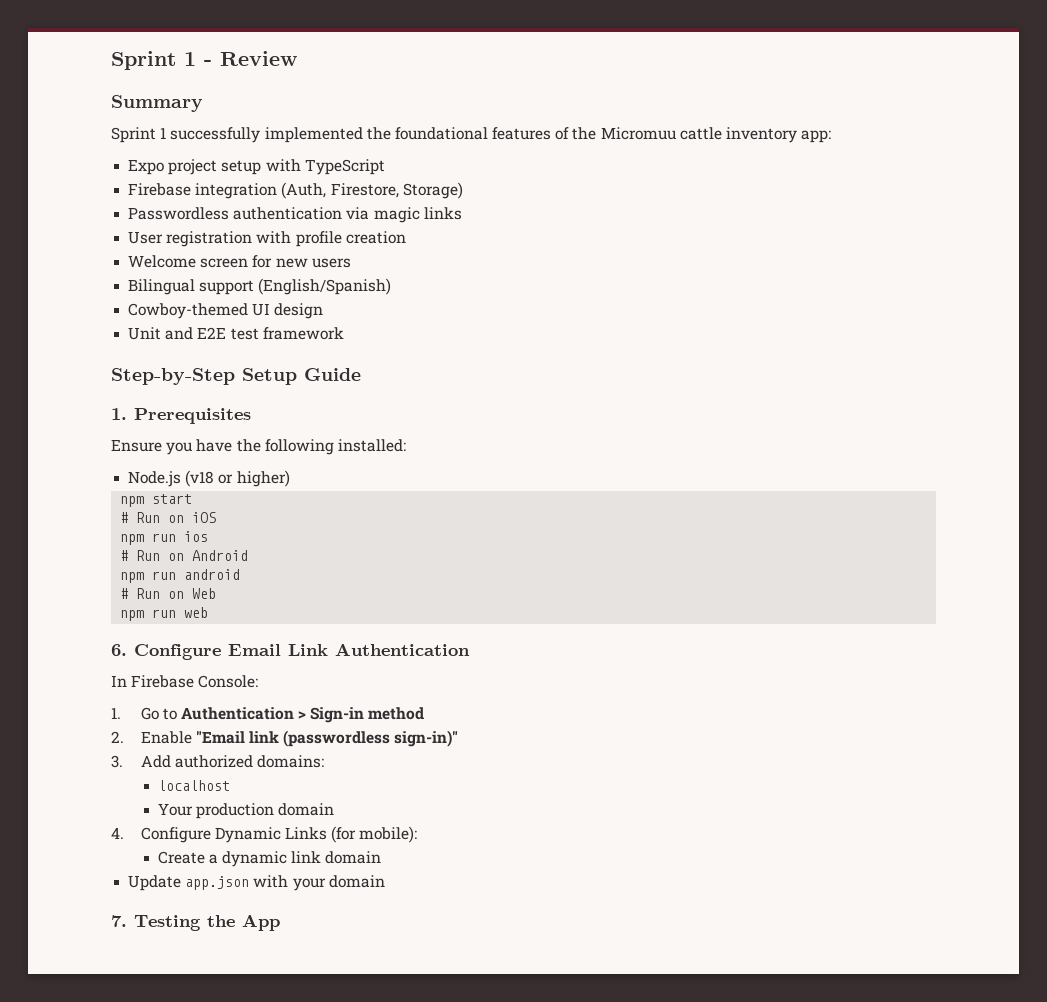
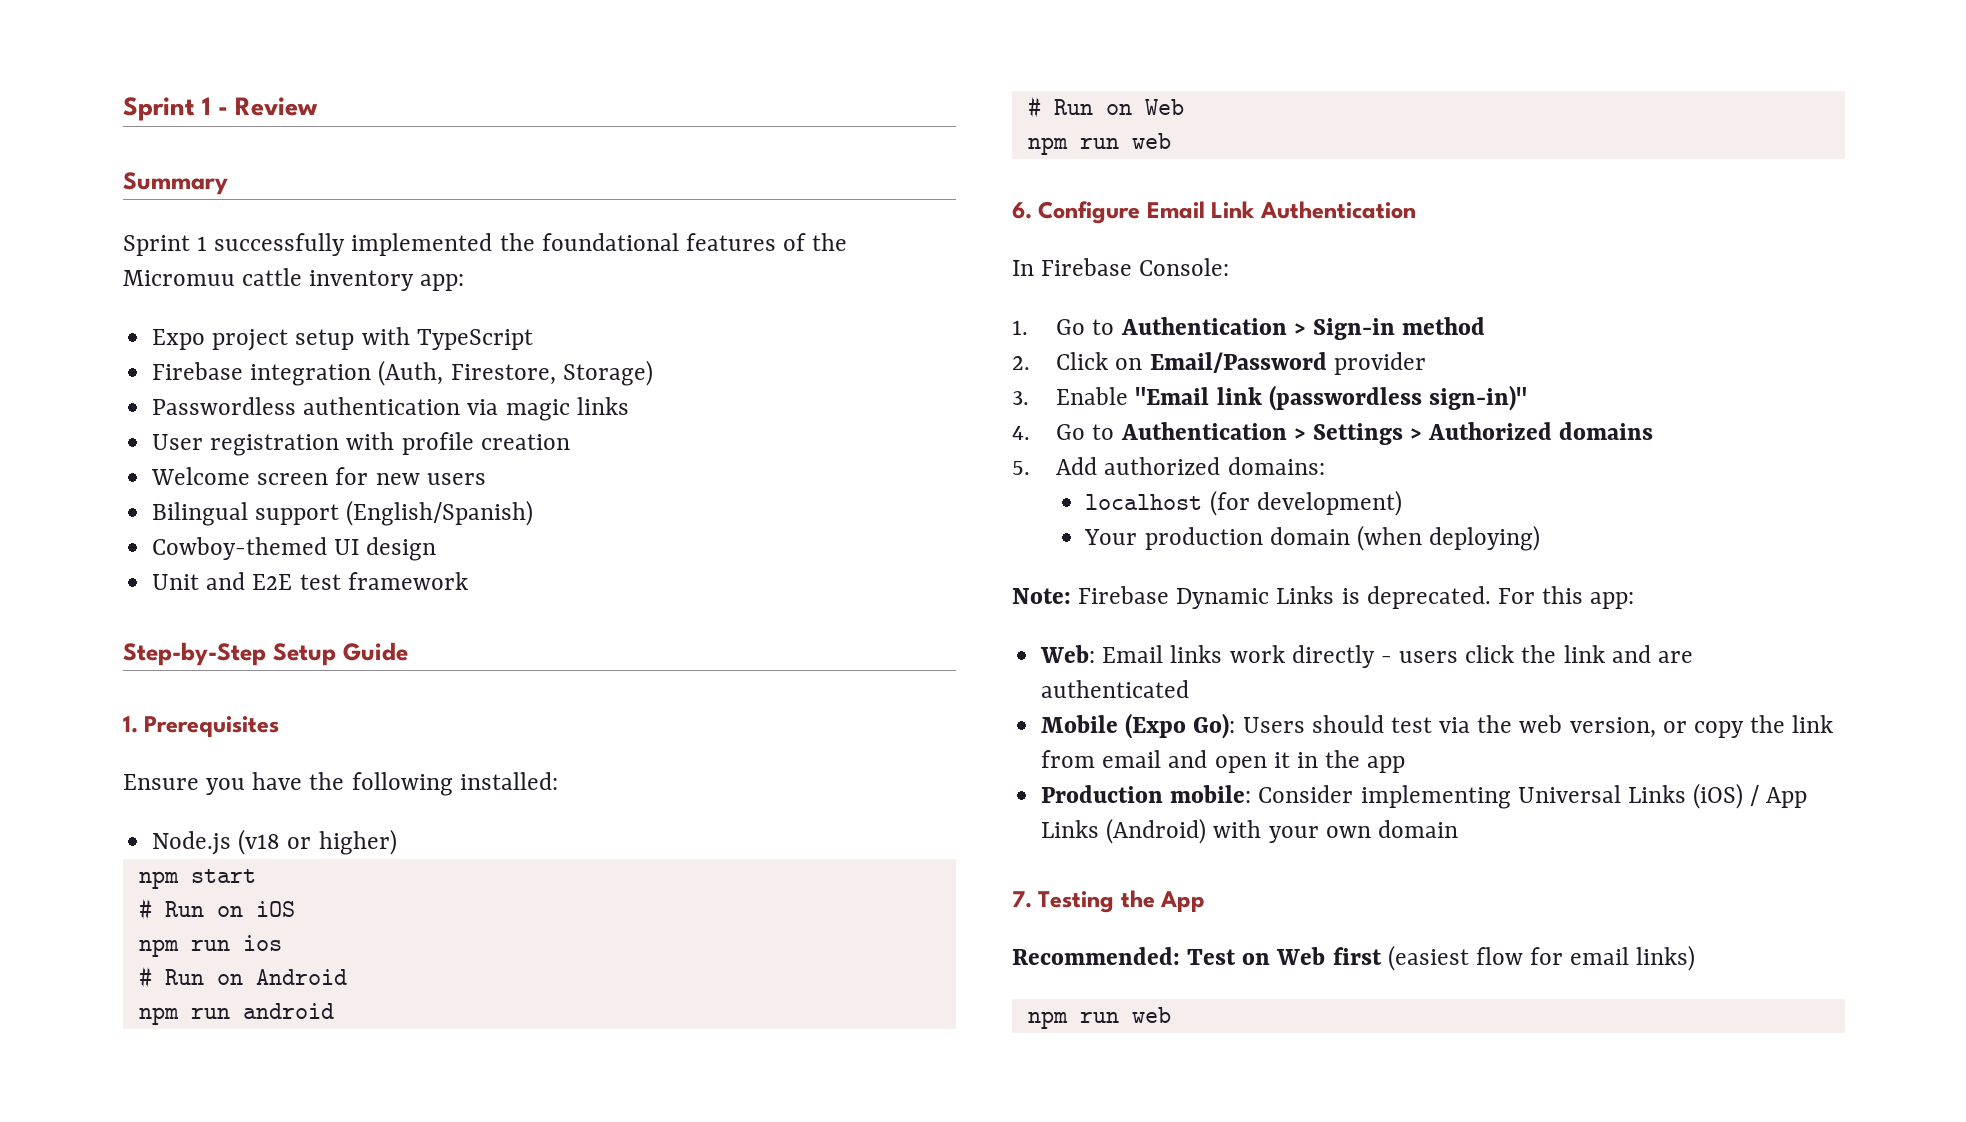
- 2. Enable "Email link (passwordless sign-in)"
+ 2. Click on Email/Password provider
+ 3. Enable "Email link (passwordless sign-in)"
- 3. Add authorized domains:
+ 4. Go to Authentication > Settings > Authorized domains
+ 5. Add authorized domains:
- localhost
+ localhost (for development)
- Your production domain
- 4. Configure Dynamic Links (for mobile):
- Create a dynamic link domain
- Update app.json with your domain
+ Your production domain (when deploying)
+ Note: Firebase Dynamic Links is deprecated. For this app:
+ Web: Email links work directly - users click the link and are authenticated
+ Mobile (Expo Go): Users should test via the web version, or copy the link from email and open it in the app
+ Production mobile: Consider implementing Universal Links (iOS) / App Links (Android) with your own domain
+ Recommended: Test on Web first (easiest flow for email links)
+ npm run web

